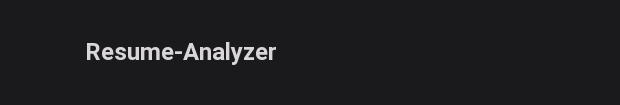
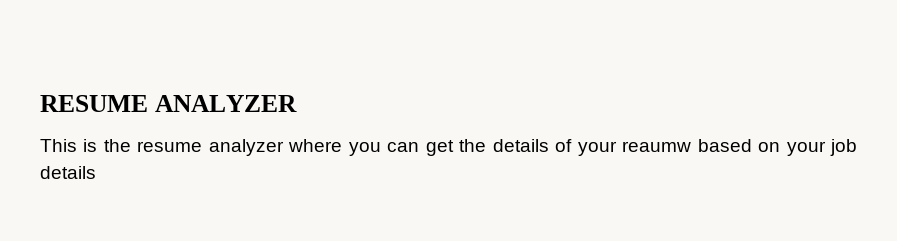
- Resume-Analyzer
+ RESUME ANALYZER
+ This is the resume analyzer where you can get the details of your reaumw based on your job details

